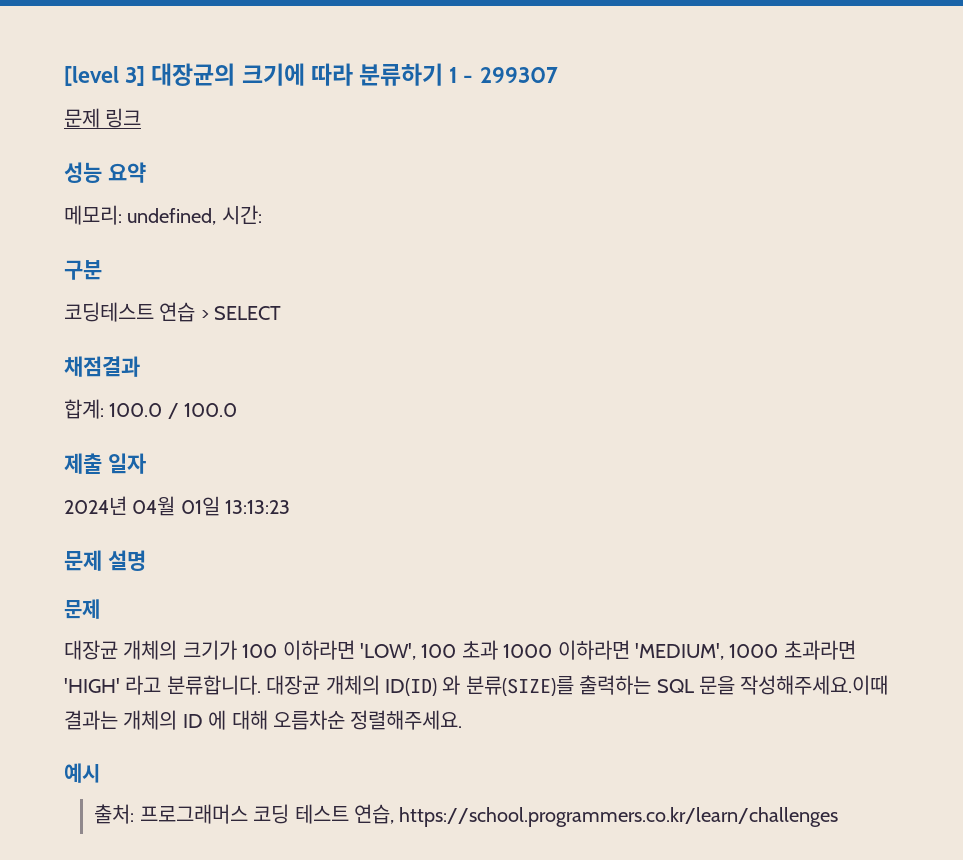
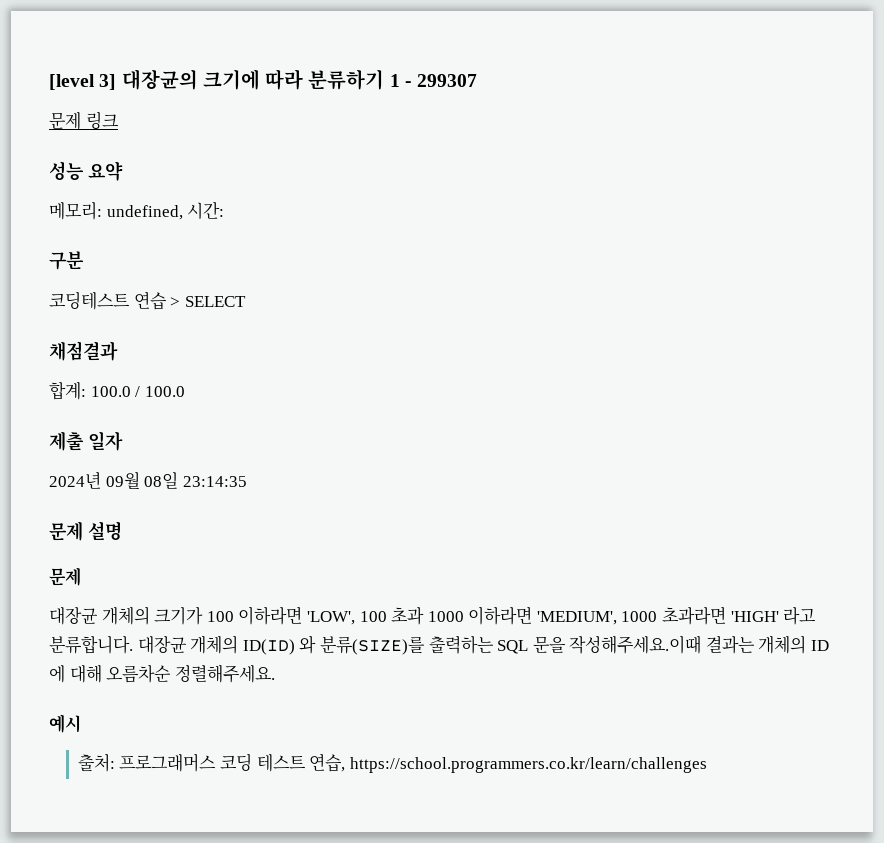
- 2024년 04월 01일 13:13:23
+ 2024년 09월 08일 23:14:35

